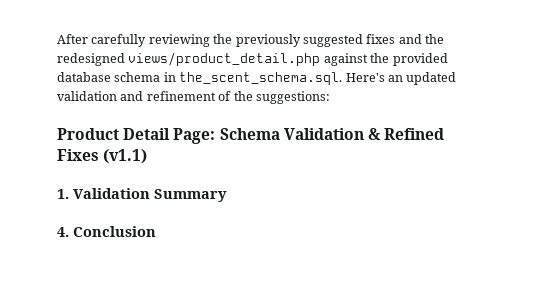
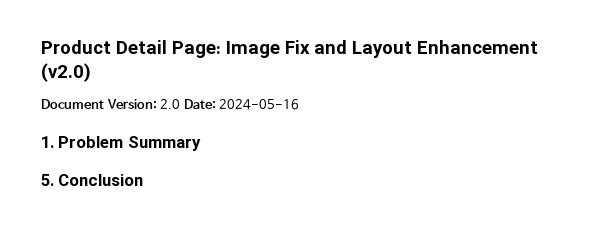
- After carefully reviewing the previously suggested fixes and the redesigned views/product_detail.php against the provided database schema in the_scent_schema.sql. Here's an updated validation and refinement of the suggestions:
- Product Detail Page: Schema Validation & Refined Fixes (v1.1)
+ Product Detail Page: Image Fix and Layout Enhancement (v2.0)
+ Document Version: 2.0 Date: 2024-05-16
- 1. Validation Summary
+ 1. Problem Summary
- 4. Conclusion
+ 5. Conclusion

